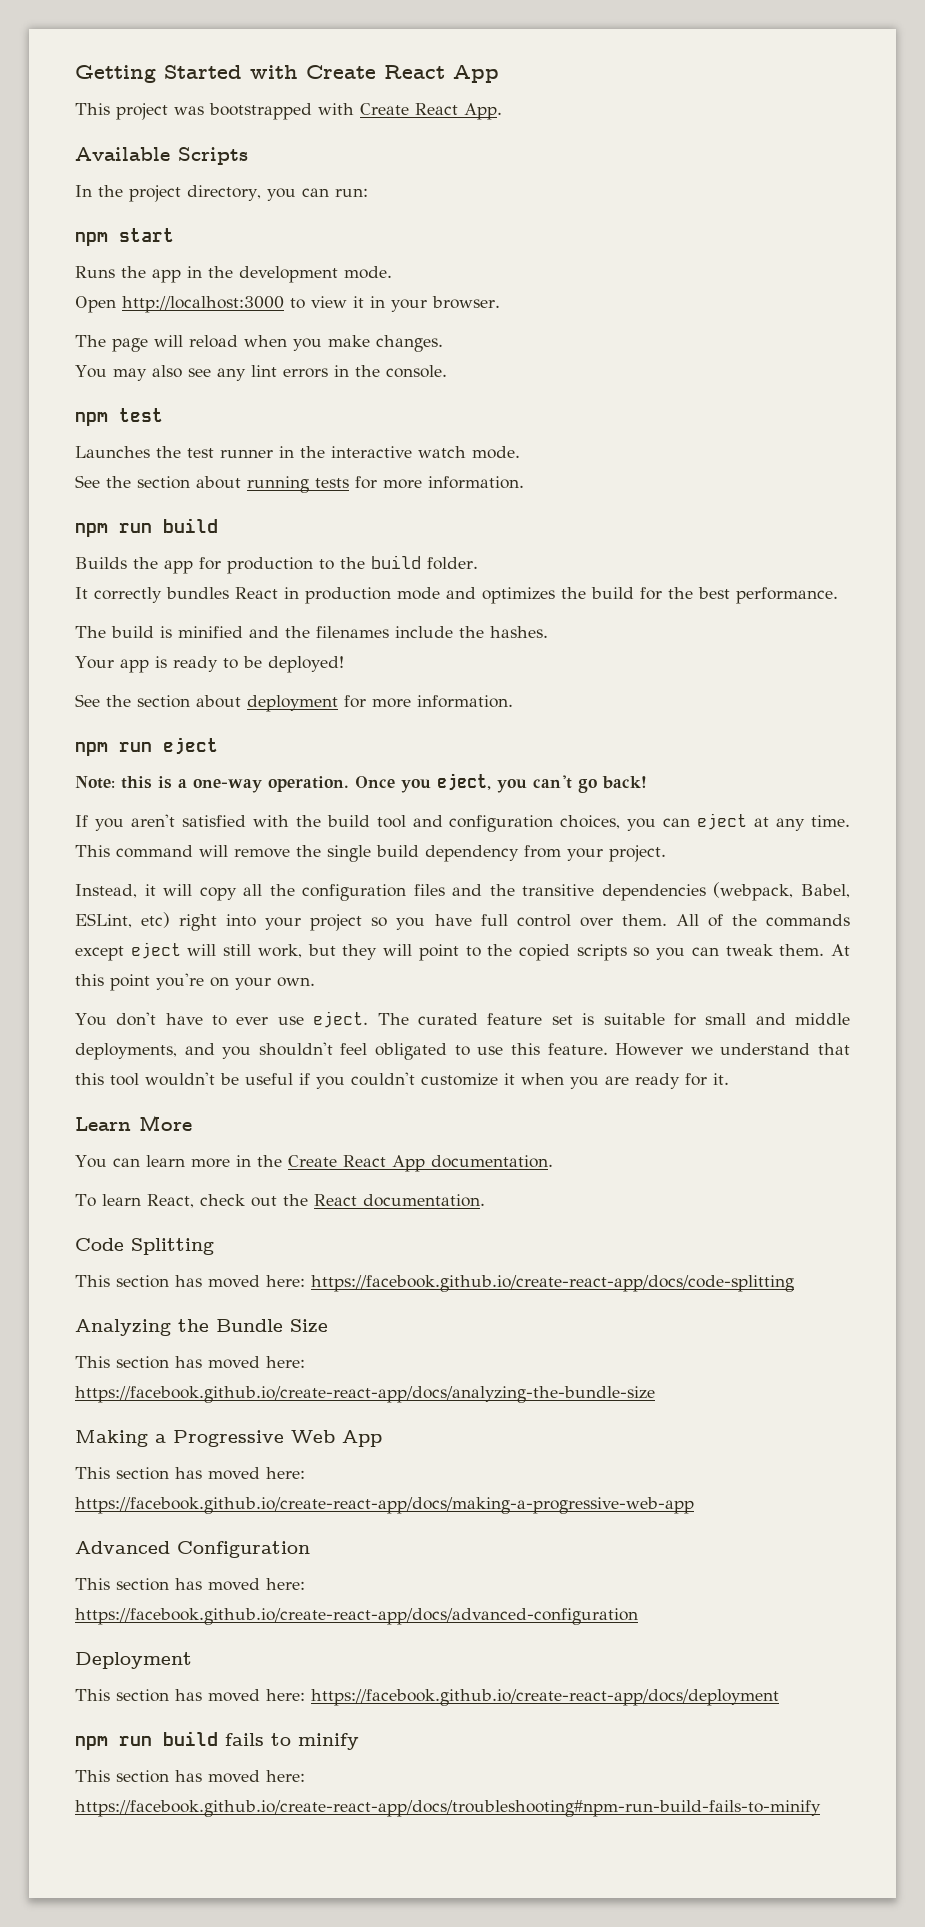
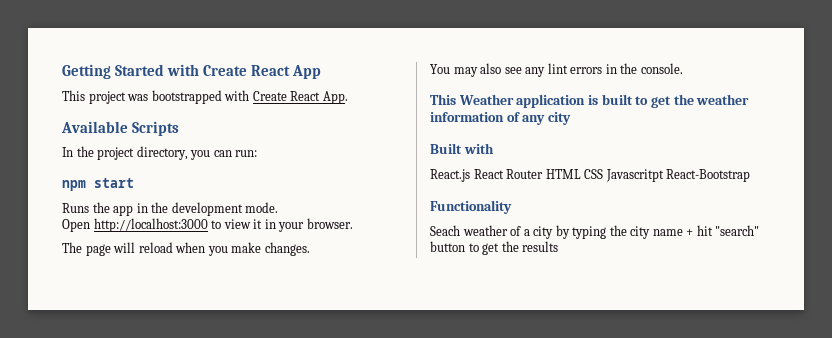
- npm test
- Launches the test runner in the interactive watch mode.
- See the section about running tests for more information.
- npm run build
- Builds the app for production to the build folder.
- It correctly bundles React in production mode and optimizes the build for the best performance.
- The build is minified and the filenames include the hashes.
- Your app is ready to be deployed!
- See the section about deployment for more information.
- npm run eject
- Note: this is a one-way operation. Once you eject, you can't go back!
- If you aren't satisfied with the build tool and configuration choices, you can eject at any time. This command will remove the single build dependency from your project.
- Instead, it will copy all the configuration files and the transitive dependencies (webpack, Babel, ESLint, etc) right into your project so you have full control over them. All of the commands except eject will still work, but they will point to the copied scripts so you can tweak them. At this point you're on your own.
- You don't have to ever use eject. The curated feature set is suitable for small and middle deployments, and you shouldn't feel obligated to use this feature. However we understand that this tool wouldn't be useful if you couldn't customize it when you are ready for it.
- Learn More
- You can learn more in the Create React App documentation.
- To learn React, check out the React documentation.
- Code Splitting
- This section has moved here: https://facebook.github.io/create-react-app/docs/code-splitting
- Analyzing the Bundle Size
- This section has moved here: https://facebook.github.io/create-react-app/docs/analyzing-the-bundle-size
- Making a Progressive Web App
- This section has moved here: https://facebook.github.io/create-react-app/docs/making-a-progressive-web-app
- Advanced Configuration
- This section has moved here: https://facebook.github.io/create-react-app/docs/advanced-configuration
- Deployment
- This section has moved here: https://facebook.github.io/create-react-app/docs/deployment
- npm run build fails to minify
- This section has moved here: https://facebook.github.io/create-react-app/docs/troubleshooting#npm-run-build-fails-to-minify
+ This Weather application is built to get the weather information of any city
+ Built with
+ React.js React Router HTML CSS Javascritpt React-Bootstrap
+ Functionality
+ Seach weather of a city by typing the city name + hit "search" button to get the results

